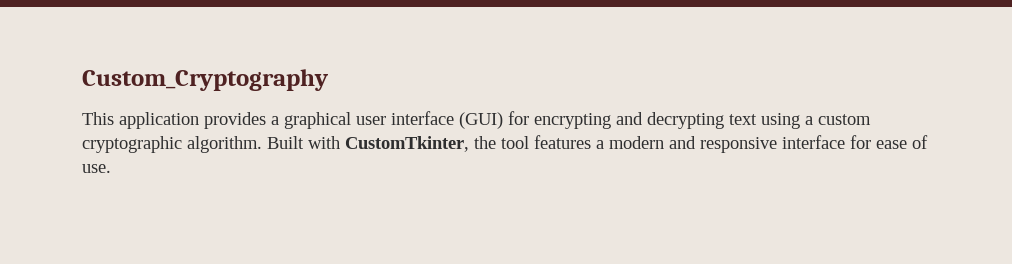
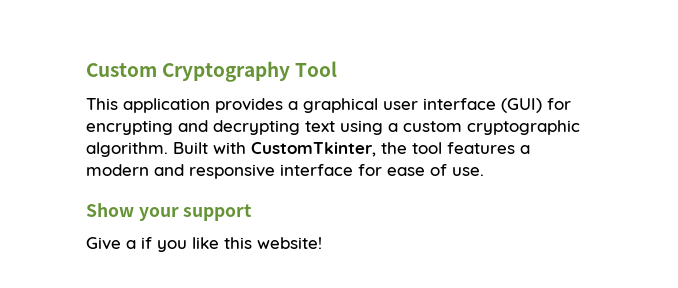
- Custom_Cryptography
+ Custom Cryptography Tool
+ Show your support
+ Give a if you like this website!

